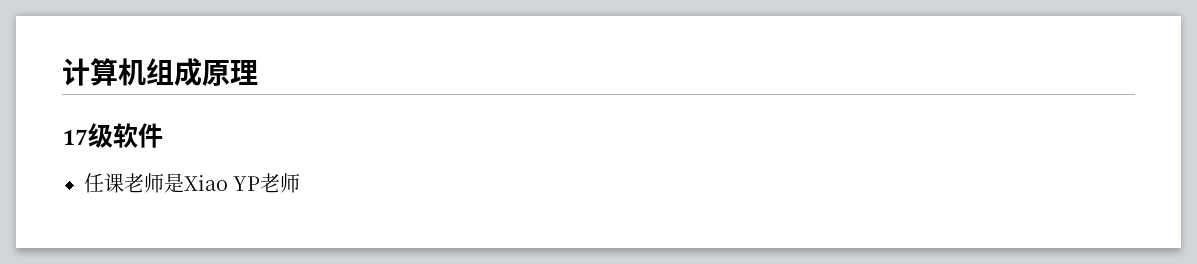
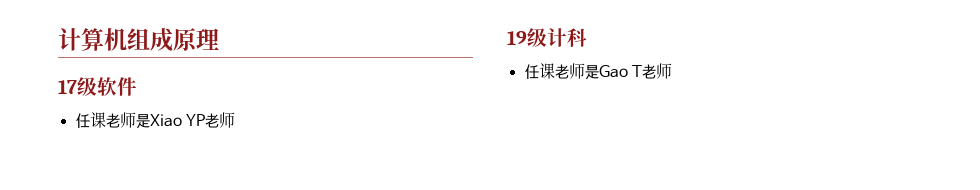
+ 19级计科
+ 任课老师是Gao T老师

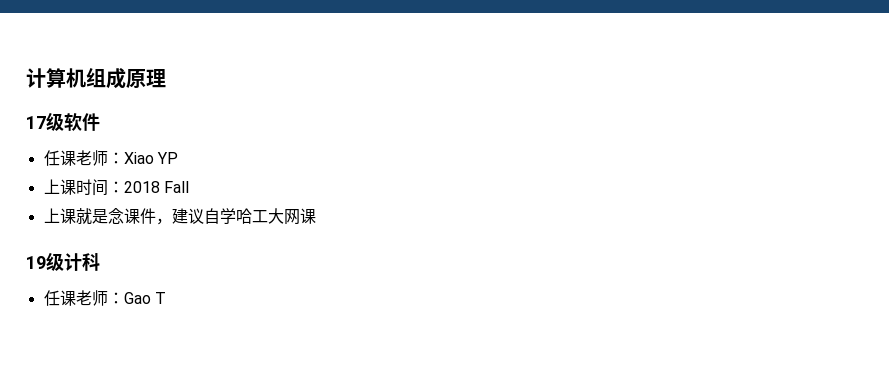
- 任课老师是Xiao YP老师
+ 任课老师：Xiao YP
+ 上课时间：2018 Fall
+ 上课就是念课件，建议自学哈工大网课
- 任课老师是Gao T老师
+ 任课老师：Gao T

